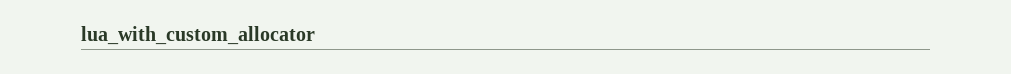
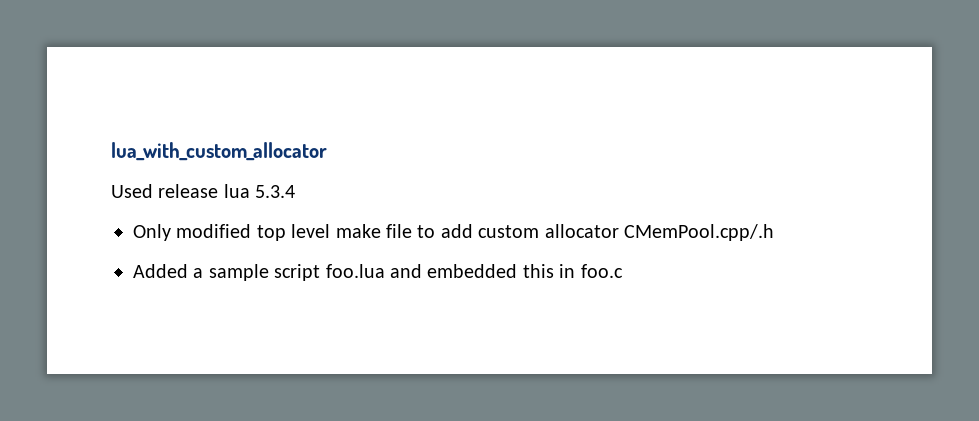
+ Used release lua 5.3.4
+ Only modified top level make file to add custom allocator CMemPool.cpp/.h
+ Added a sample script foo.lua and embedded this in foo.c

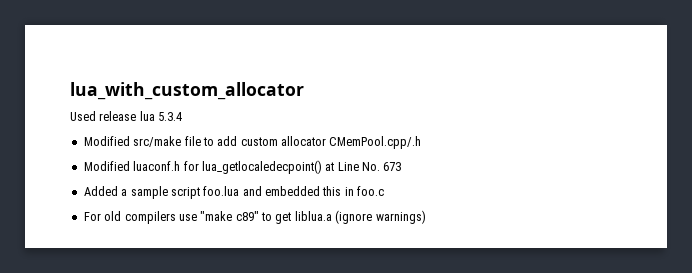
- Only modified top level make file to add custom allocator CMemPool.cpp/.h
+ Modified src/make file to add custom allocator CMemPool.cpp/.h
+ Modified luaconf.h for lua_getlocaledecpoint() at Line No. 673
+ For old compilers use "make c89" to get liblua.a (ignore warnings)

